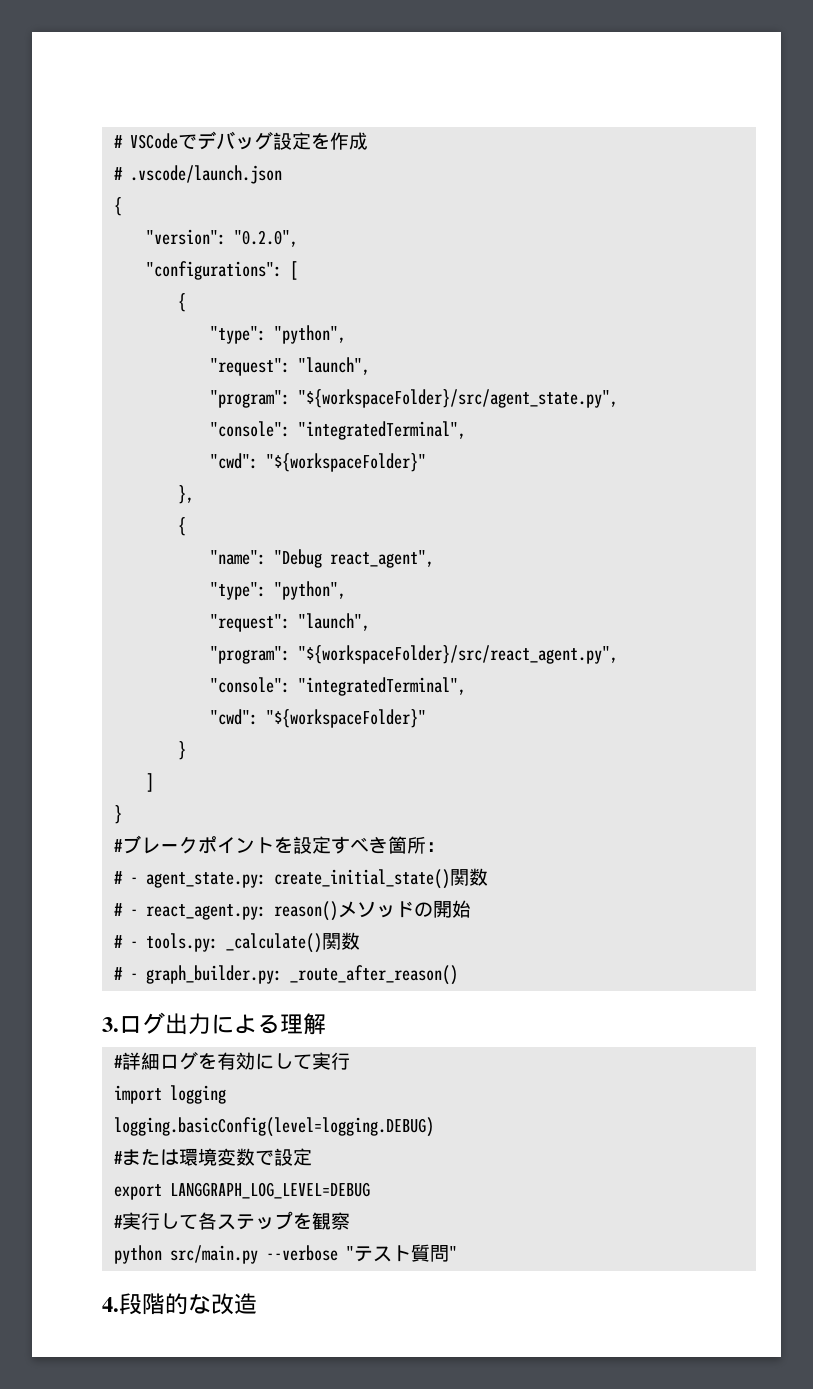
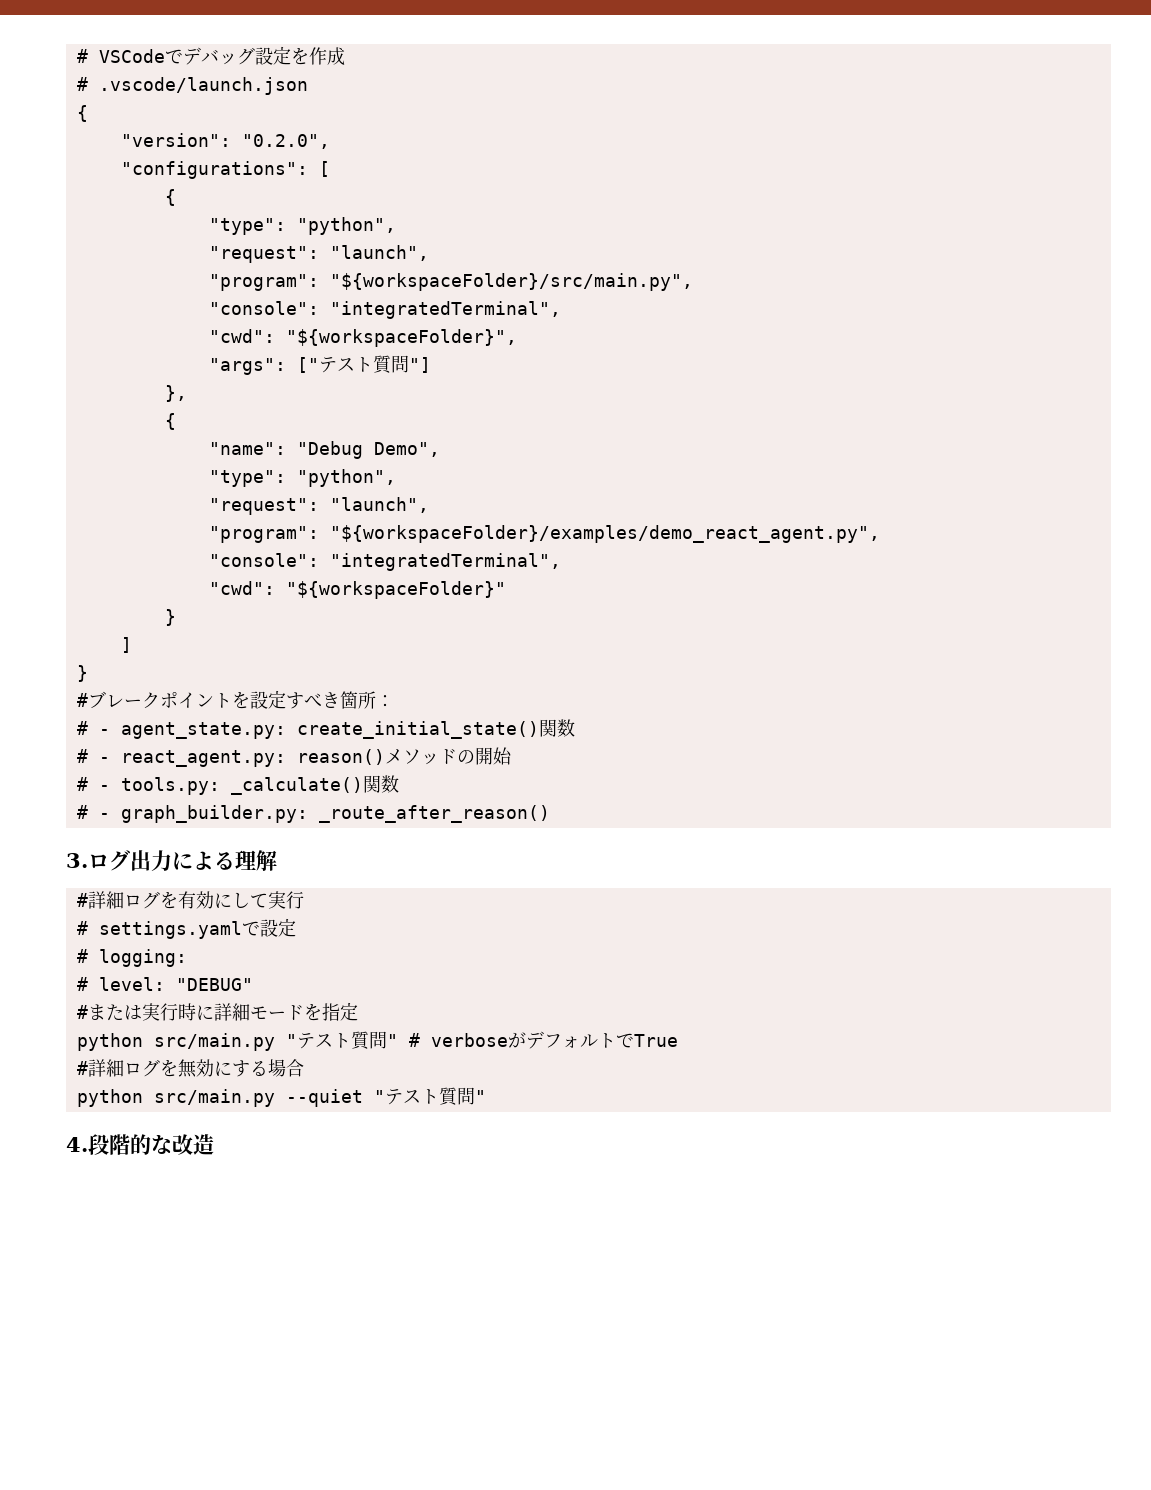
- "program": "${workspaceFolder}/src/agent_state.py",
+ "program": "${workspaceFolder}/src/main.py",
  "console": "integratedTerminal",
- "cwd": "${workspaceFolder}"
+ "cwd": "${workspaceFolder}",
+ "args": ["テスト質問"]
- "name": "Debug react_agent",
+ "name": "Debug Demo",
  "type": "python",
  "request": "launch",
- "program": "${workspaceFolder}/src/react_agent.py",
+ "program": "${workspaceFolder}/examples/demo_react_agent.py",
- import logging
- logging.basicConfig(level=logging.DEBUG)
- #または環境変数で設定
- export LANGGRAPH_LOG_LEVEL=DEBUG
- #実行して各ステップを観察
- python src/main.py --verbose "テスト質問"
+ # settings.yamlで設定
+ # logging:
+ # level: "DEBUG"
+ #または実行時に詳細モードを指定
+ python src/main.py "テスト質問" # verboseがデフォルトでTrue
+ #詳細ログを無効にする場合
+ python src/main.py --quiet "テスト質問"

